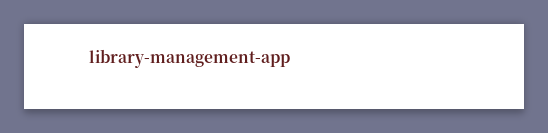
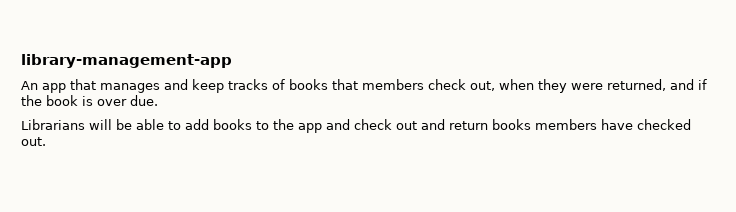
+ An app that manages and keep tracks of books that members check out, when they were returned, and if the book is over due.
+ Librarians will be able to add books to the app and check out and return books members have checked out.

